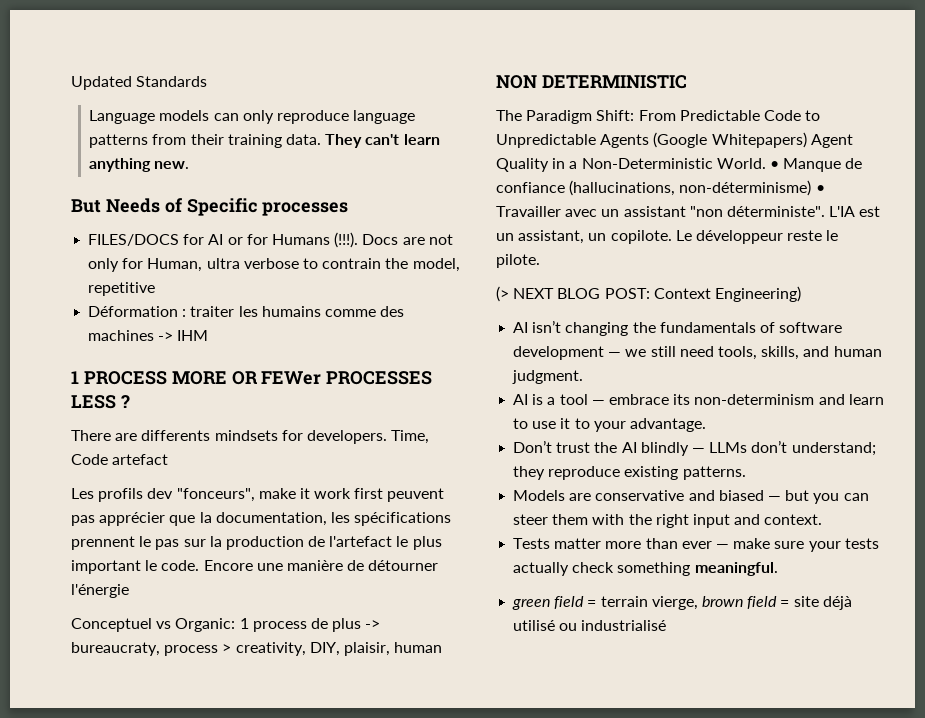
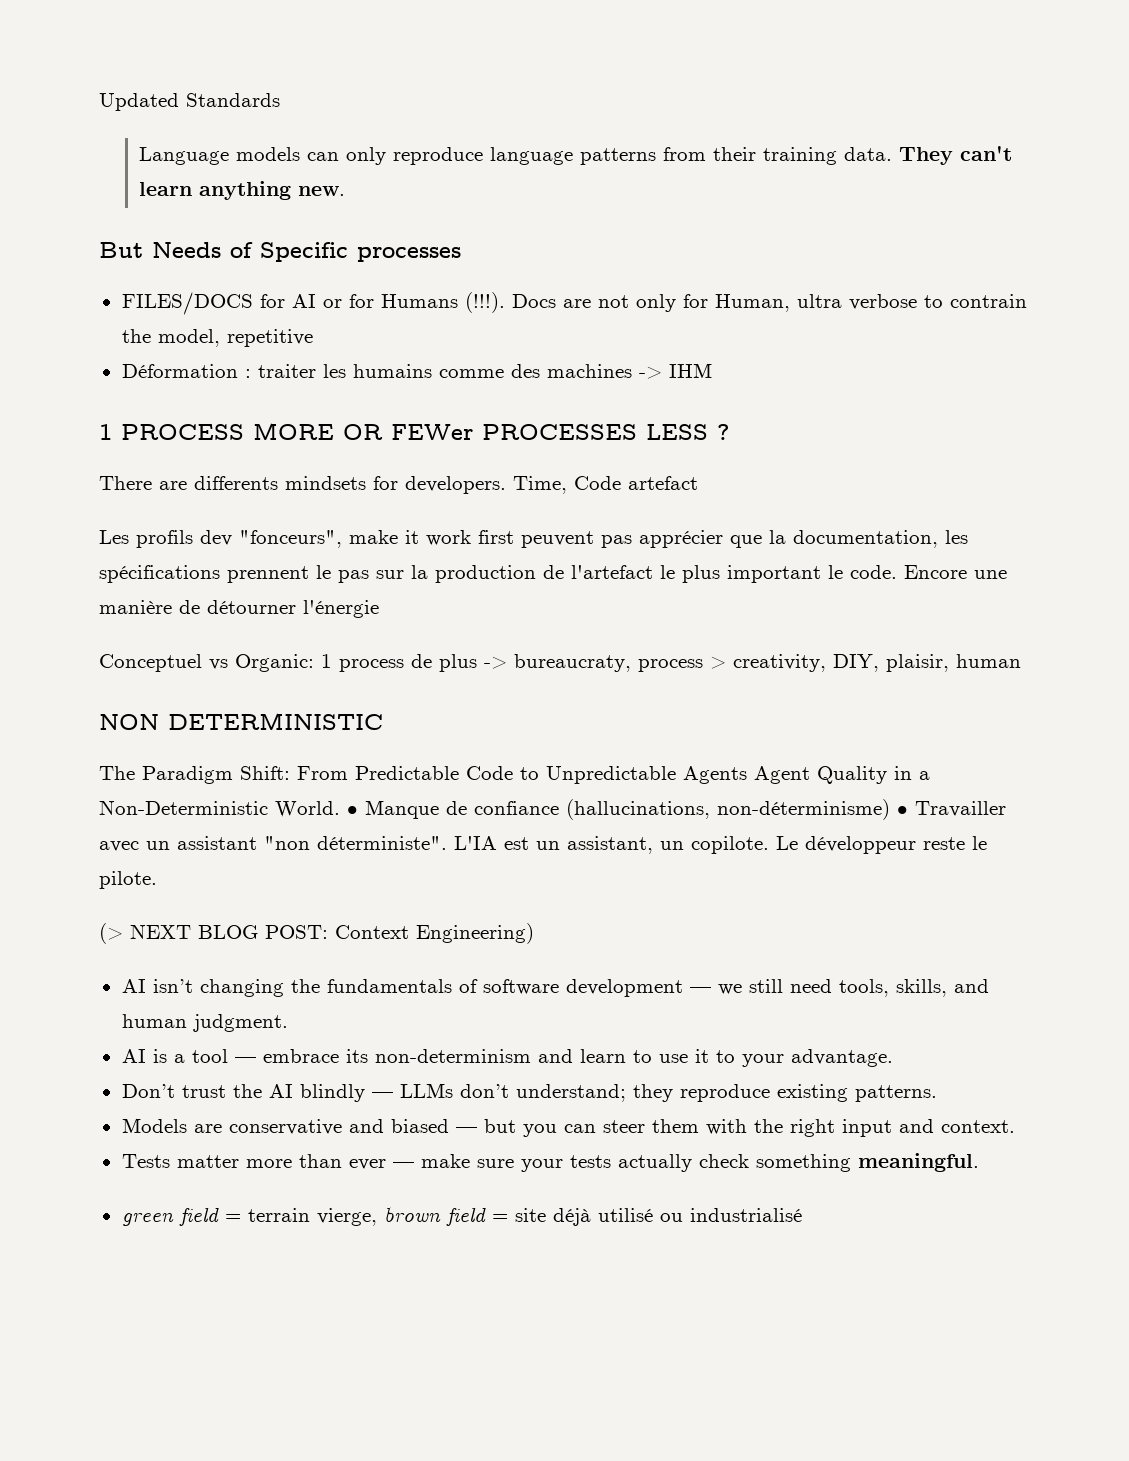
- The Paradigm Shift: From Predictable Code to Unpredictable Agents (Google Whitepapers) Agent Quality in a Non-Deterministic World.
+ The Paradigm Shift: From Predictable Code to Unpredictable Agents Agent Quality in a Non-Deterministic World.

